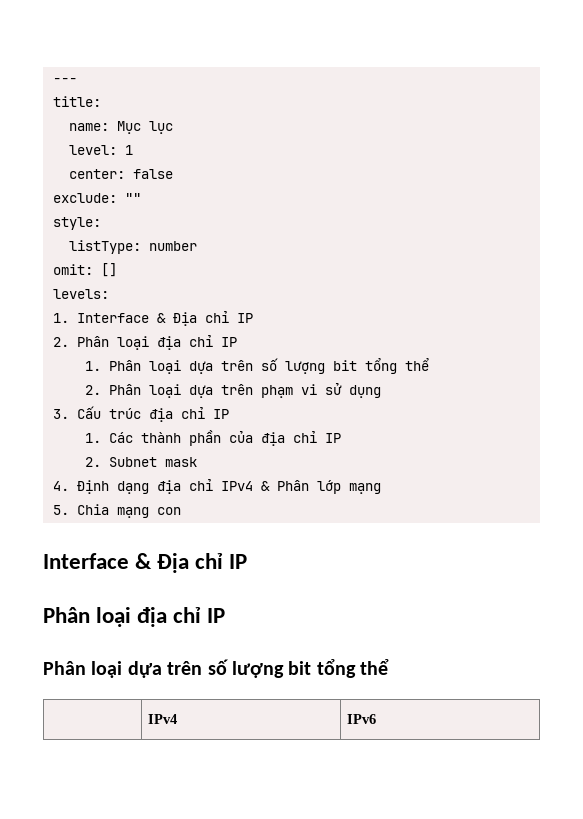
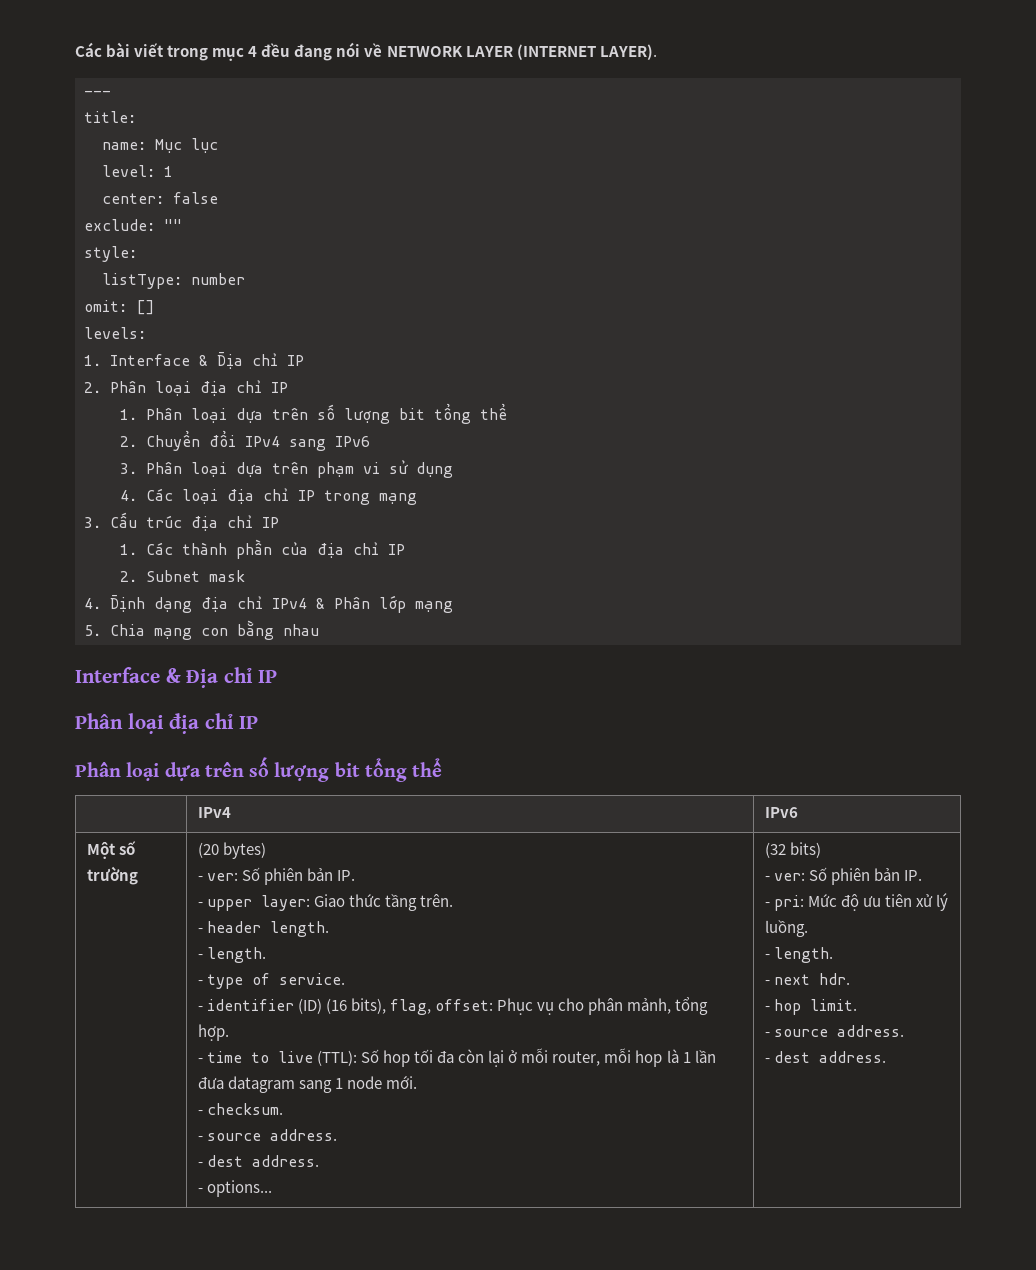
+ Các bài viết trong mục 4 đều đang nói về NETWORK LAYER (INTERNET LAYER).
- 2. Phân loại dựa trên phạm vi sử dụng
+ 2. Chuyển đổi IPv4 sang IPv6
+ 3. Phân loại dựa trên phạm vi sử dụng
+ 4. Các loại địa chỉ IP trong mạng
- 5. Chia mạng con
+ 5. Chia mạng con bằng nhau
+ Một số trường | (20 bytes)
+ - ver: Số phiên bản IP.
+ - upper layer: Giao thức tầng trên.
+ - header length.
+ - length.
+ - type of service.
+ - identifier (ID) (16 bits), flag, offset: Phục vụ cho phân mảnh, tổng hợp.
+ - time to live (TTL): Số hop tối đa còn lại ở mỗi router, mỗi hop là 1 lần đưa datagram sang 1 node mới.
+ - checksum.
+ - source address.
+ - dest address.
+ - options... | (32 bits)
+ - ver: Số phiên bản IP.
+ - pri: Mức độ ưu tiên xử lý luồng.
+ - length.
+ - next hdr.
+ - hop limit.
+ - source address.
+ - dest address.

